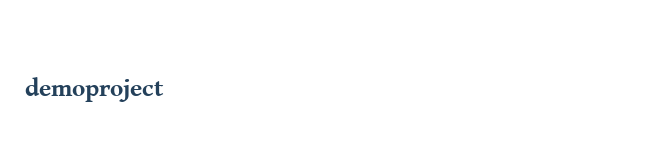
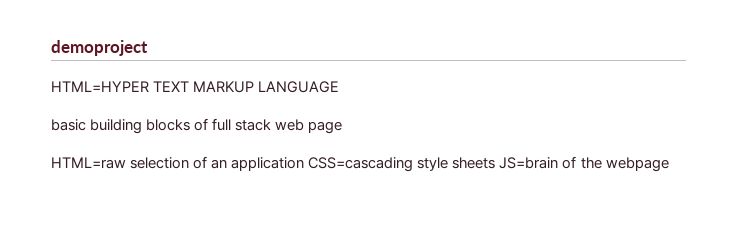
+ HTML=HYPER TEXT MARKUP LANGUAGE
+ basic building blocks of full stack web page
+ HTML=raw selection of an application CSS=cascading style sheets JS=brain of the webpage

